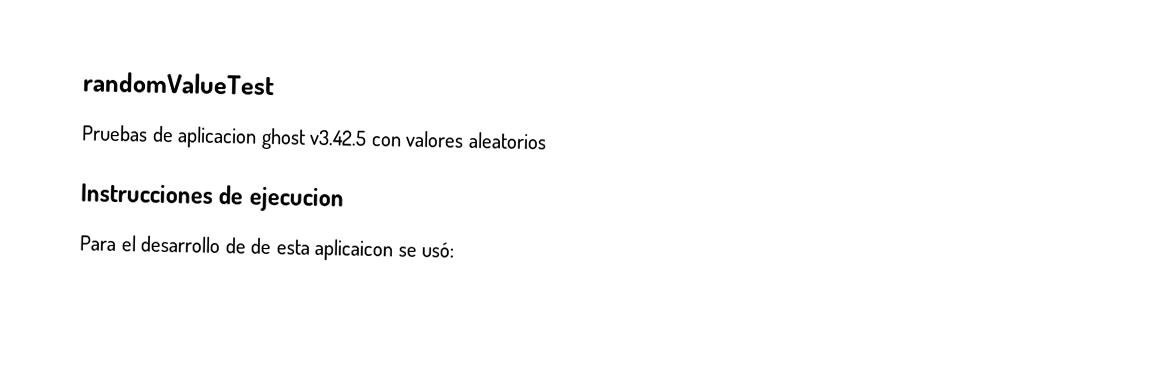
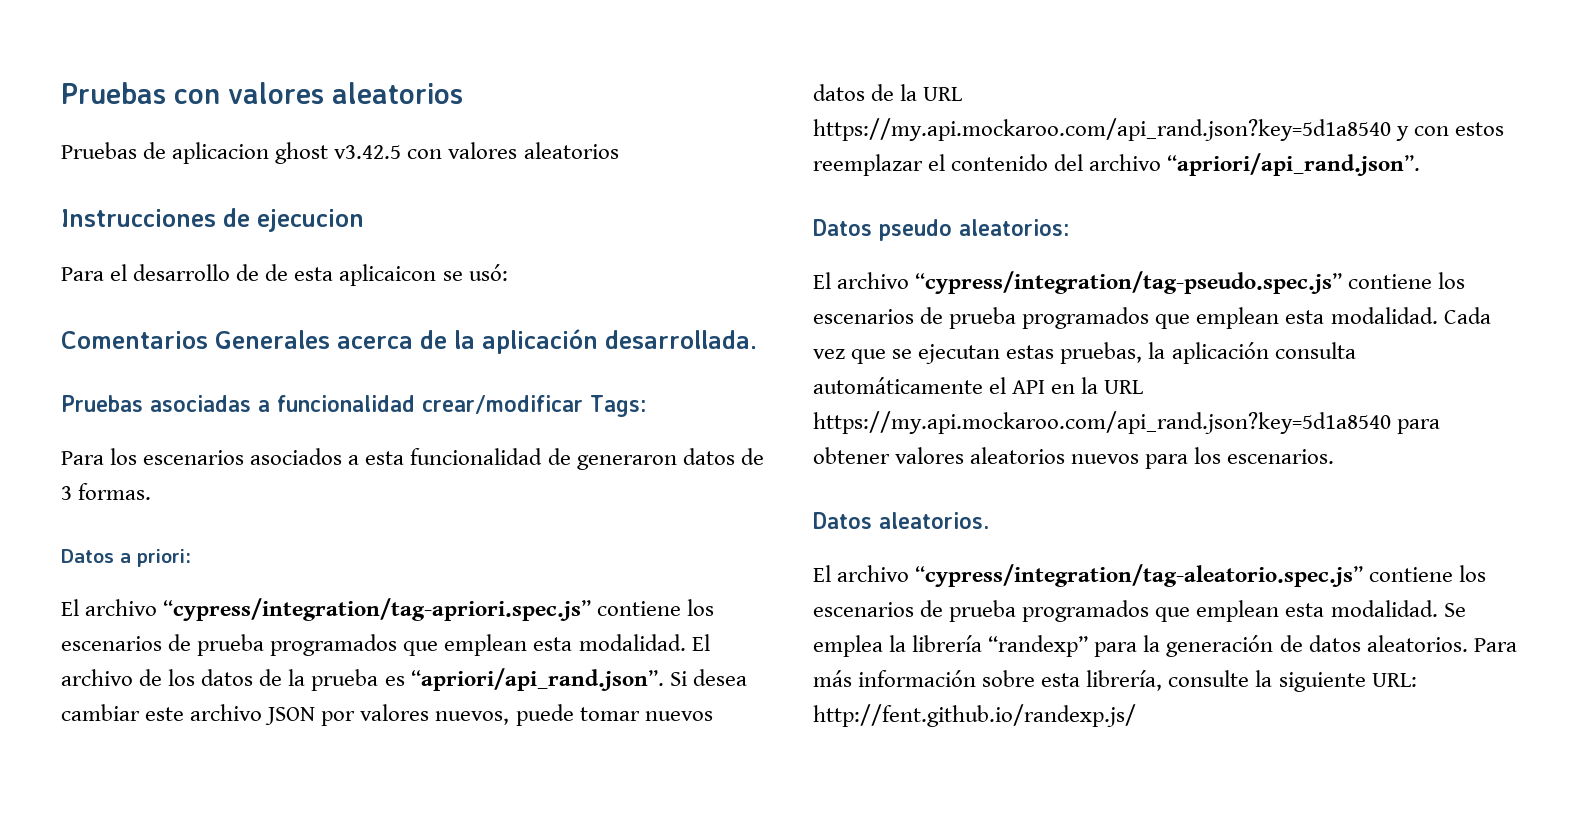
- randomValueTest
+ Pruebas con valores aleatorios
+ Comentarios Generales acerca de la aplicación desarrollada.
+ Pruebas asociadas a funcionalidad crear/modificar Tags:
+ Para los escenarios asociados a esta funcionalidad de generaron datos de 3 formas.
+ Datos a priori:
+ El archivo “cypress/integration/tag-apriori.spec.js” contiene los escenarios de prueba programados que emplean esta modalidad. El archivo de los datos de la prueba es “apriori/api_rand.json”. Si desea cambiar este archivo JSON por valores nuevos, puede tomar nuevos datos de la URL https://my.api.mockaroo.com/api_rand.json?key=5d1a8540 y con estos reemplazar el contenido del archivo “apriori/api_rand.json”.
+ Datos pseudo aleatorios:
+ El archivo “cypress/integration/tag-pseudo.spec.js” contiene los escenarios de prueba programados que emplean esta modalidad. Cada vez que se ejecutan estas pruebas, la aplicación consulta automáticamente el API en la URL https://my.api.mockaroo.com/api_rand.json?key=5d1a8540 para obtener valores aleatorios nuevos para los escenarios.
+ Datos aleatorios.
+ El archivo “cypress/integration/tag-aleatorio.spec.js” contiene los escenarios de prueba programados que emplean esta modalidad. Se emplea la librería “randexp” para la generación de datos aleatorios. Para más información sobre esta librería, consulte la siguiente URL: http://fent.github.io/randexp.js/

